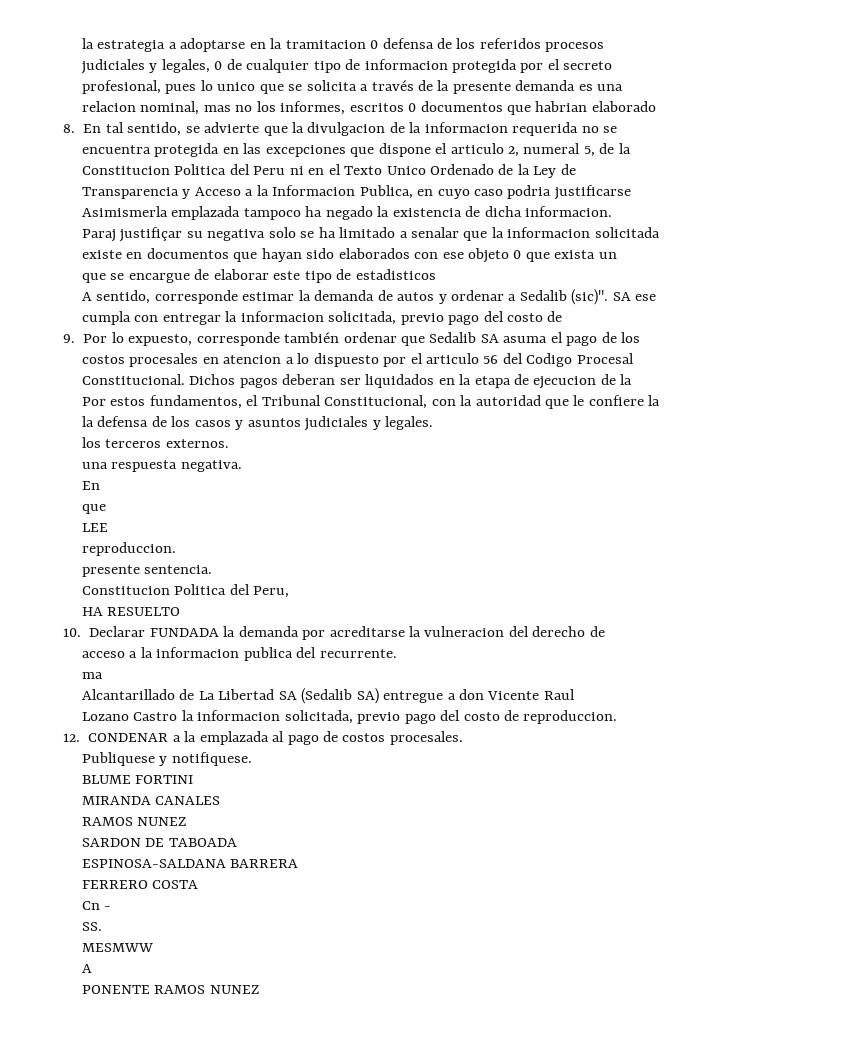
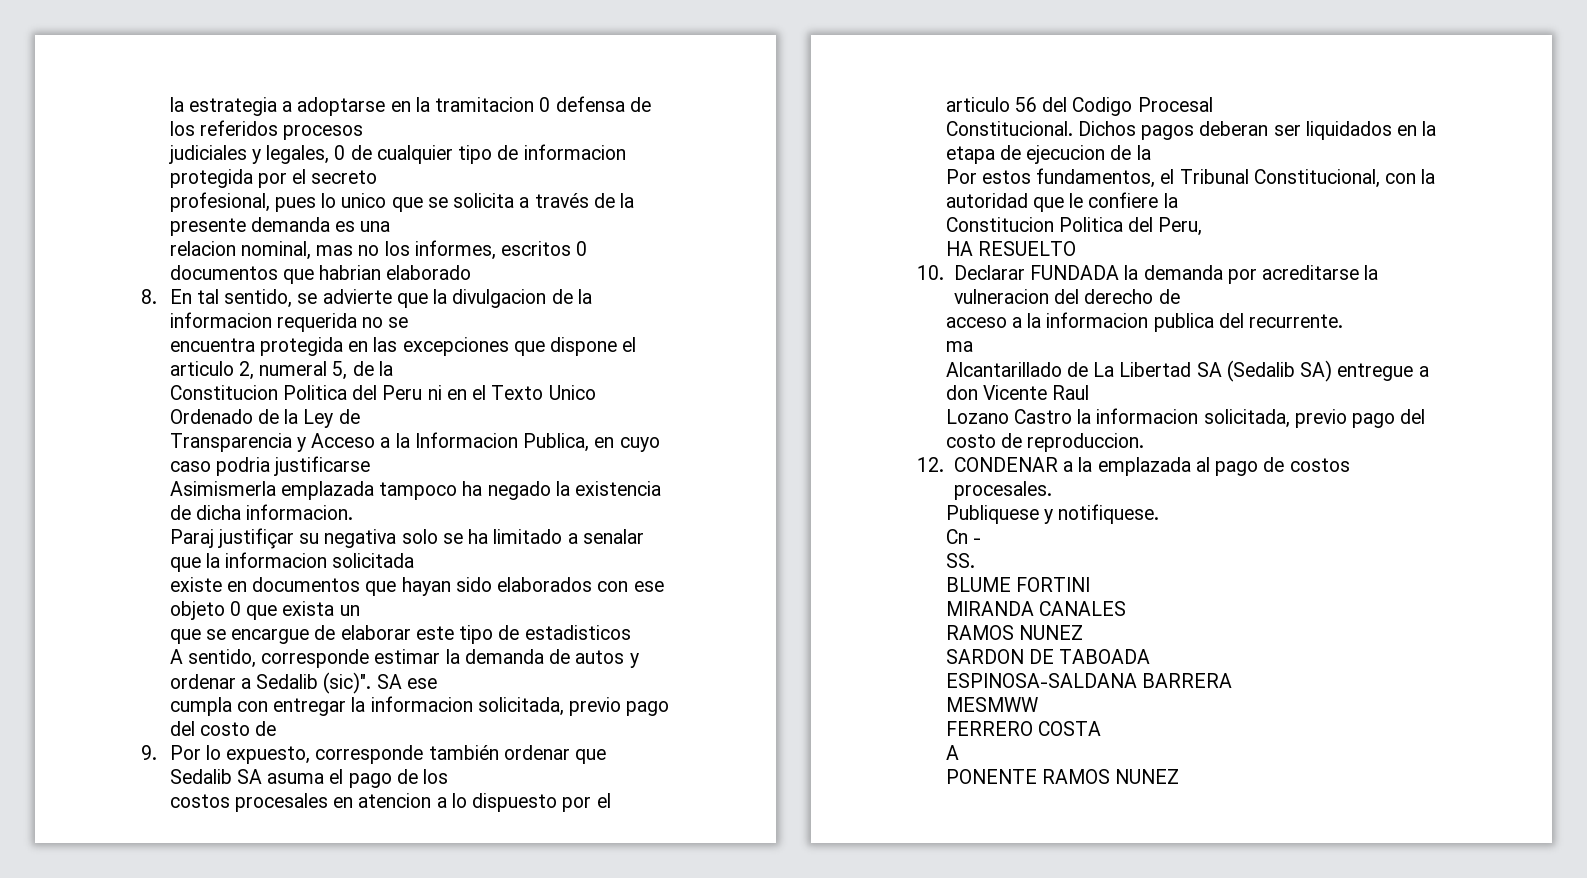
- la defensa de los casos y asuntos judiciales y legales.
- los terceros externos.
- una respuesta negativa.
- En
- que
- LEE
- reproduccion.
- presente sentencia.
+ Cn -
+ SS.
+ MESMWW
- Cn -
- SS.
- MESMWW

